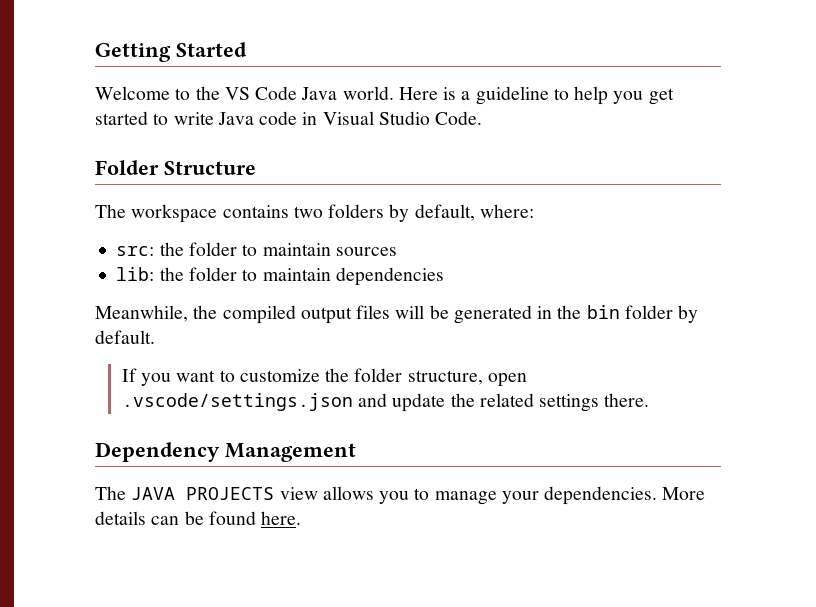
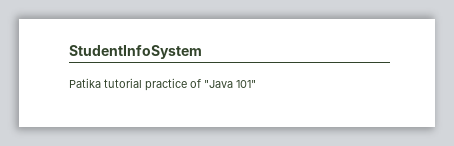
- Getting Started
- Welcome to the VS Code Java world. Here is a guideline to help you get started to write Java code in Visual Studio Code.
- Folder Structure
- The workspace contains two folders by default, where:
- src: the folder to maintain sources
- lib: the folder to maintain dependencies
- Meanwhile, the compiled output files will be generated in the bin folder by default.
- If you want to customize the folder structure, open .vscode/settings.json and update the related settings there.
- Dependency Management
- The JAVA PROJECTS view allows you to manage your dependencies. More details can be found here.
+ StudentInfoSystem
+ Patika tutorial practice of "Java 101"

